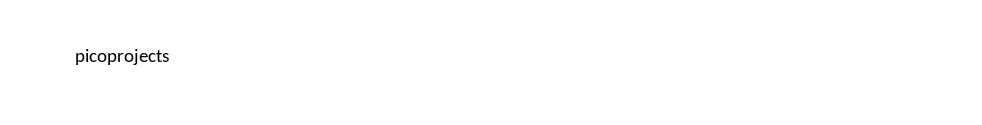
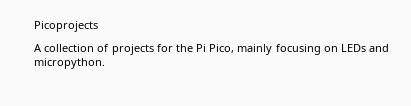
- picoprojects
+ Picoprojects
+ A collection of projects for the Pi Pico, mainly focusing on LEDs and micropython.

